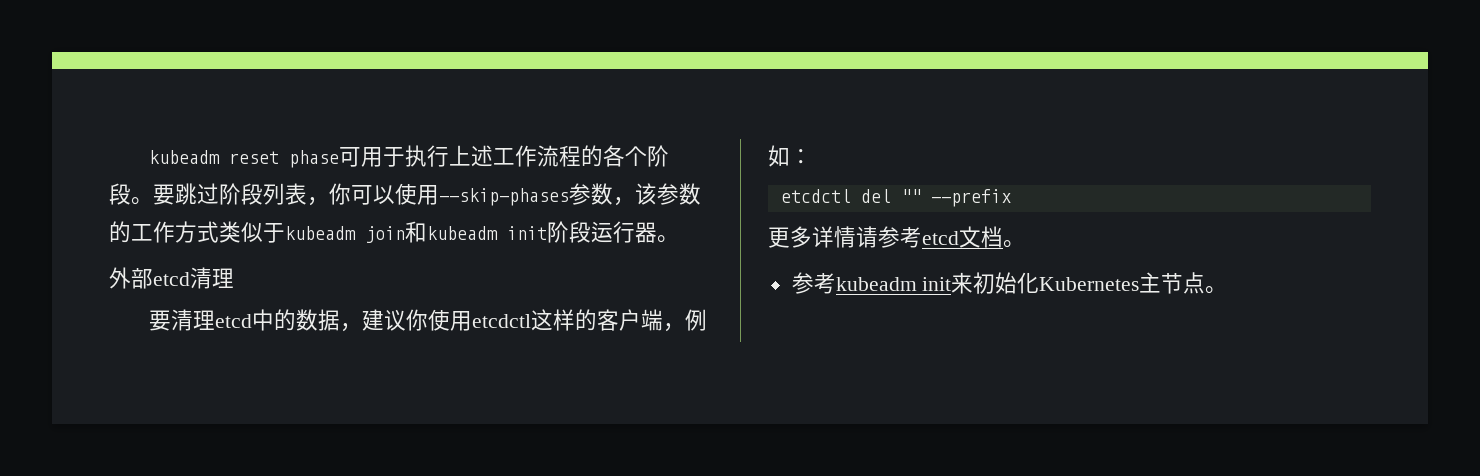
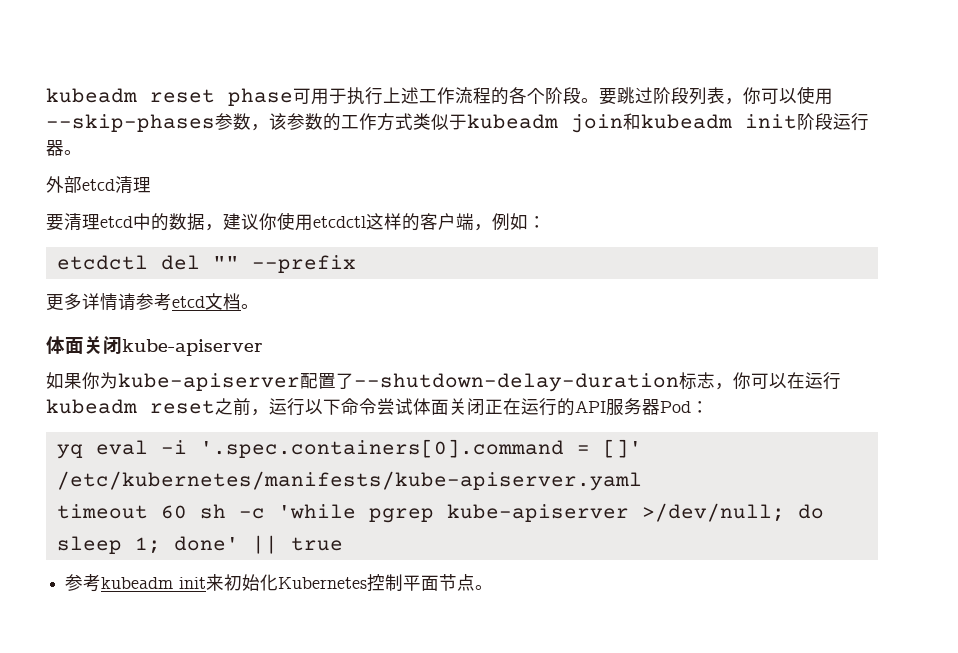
+ 体面关闭kube-apiserver
+ 如果你为kube-apiserver配置了--shutdown-delay-duration标志，你可以在运行kubeadm reset之前，运行以下命令尝试体面关闭正在运行的API服务器Pod：
+ yq eval -i '.spec.containers[0].command = []' /etc/kubernetes/manifests/kube-apiserver.yaml
+ timeout 60 sh -c 'while pgrep kube-apiserver >/dev/null; do sleep 1; done' || true
- 参考kubeadm init来初始化Kubernetes主节点。
+ 参考kubeadm init来初始化Kubernetes控制平面节点。

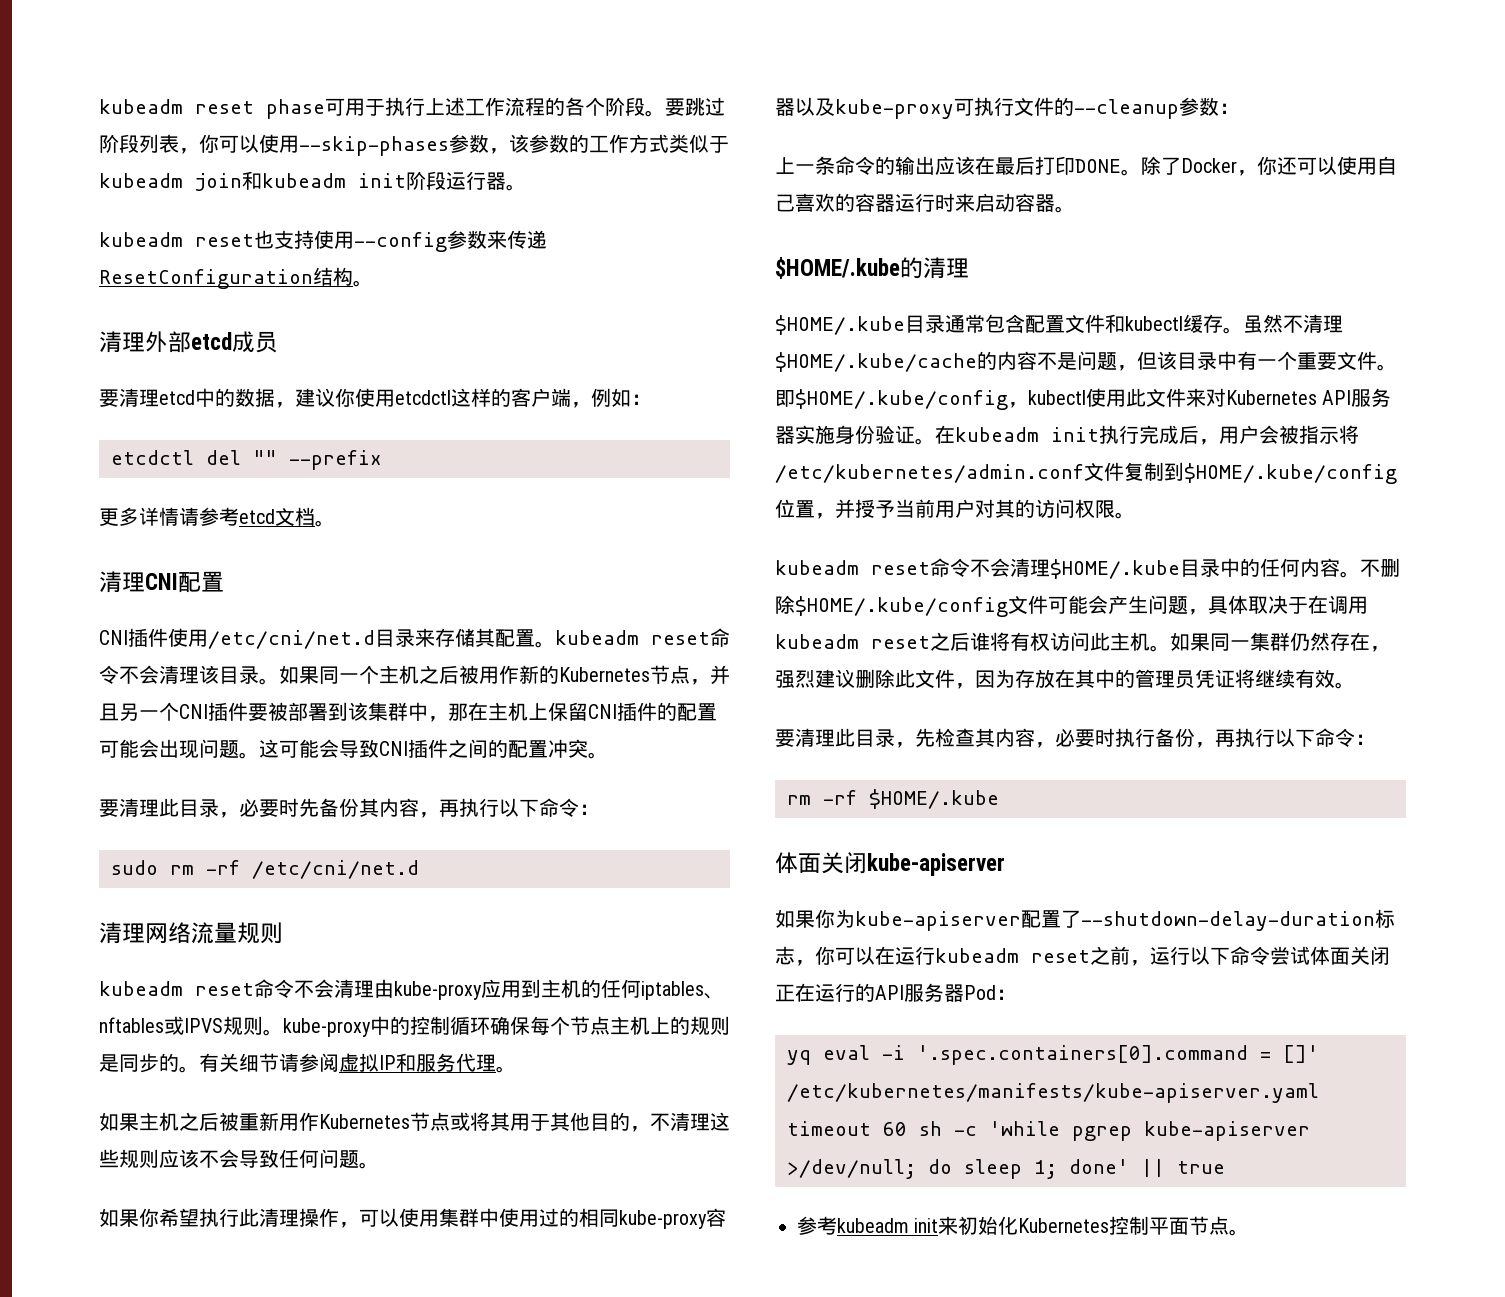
- 外部etcd清理
+ kubeadm reset也支持使用--config参数来传递ResetConfiguration结构。
+ 清理外部etcd成员
+ 清理CNI配置
+ CNI插件使用/etc/cni/net.d目录来存储其配置。kubeadm reset命令不会清理该目录。如果同一个主机之后被用作新的Kubernetes节点，并且另一个CNI插件要被部署到该集群中，那在主机上保留CNI插件的配置可能会出现问题。这可能会导致CNI插件之间的配置冲突。
+ 要清理此目录，必要时先备份其内容，再执行以下命令：
+ sudo rm -rf /etc/cni/net.d
+ 清理网络流量规则
+ kubeadm reset命令不会清理由kube-proxy应用到主机的任何iptables、nftables或IPVS规则。kube-proxy中的控制循环确保每个节点主机上的规则是同步的。有关细节请参阅虚拟IP和服务代理。
+ 如果主机之后被重新用作Kubernetes节点或将其用于其他目的，不清理这些规则应该不会导致任何问题。
+ 如果你希望执行此清理操作，可以使用集群中使用过的相同kube-proxy容器以及kube-proxy可执行文件的--cleanup参数：
+ 上一条命令的输出应该在最后打印DONE。除了Docker，你还可以使用自己喜欢的容器运行时来启动容器。
+ $HOME/.kube的清理
+ $HOME/.kube目录通常包含配置文件和kubectl缓存。虽然不清理$HOME/.kube/cache的内容不是问题，但该目录中有一个重要文件。即$HOME/.kube/config，kubectl使用此文件来对Kubernetes API服务器实施身份验证。在kubeadm init执行完成后，用户会被指示将/etc/kubernetes/admin.conf文件复制到$HOME/.kube/config位置，并授予当前用户对其的访问权限。
+ kubeadm reset命令不会清理$HOME/.kube目录中的任何内容。不删除$HOME/.kube/config文件可能会产生问题，具体取决于在调用kubeadm reset之后谁将有权访问此主机。如果同一集群仍然存在，强烈建议删除此文件，因为存放在其中的管理员凭证将继续有效。
+ 要清理此目录，先检查其内容，必要时执行备份，再执行以下命令：
+ rm -rf $HOME/.kube

